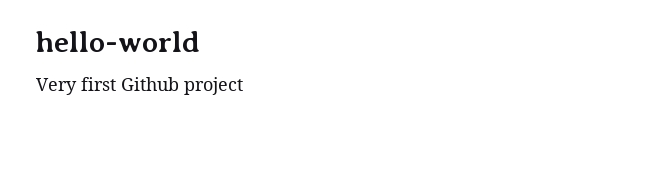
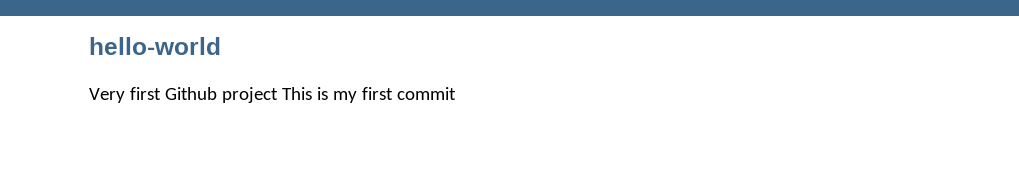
- Very first Github project
+ Very first Github project This is my first commit

